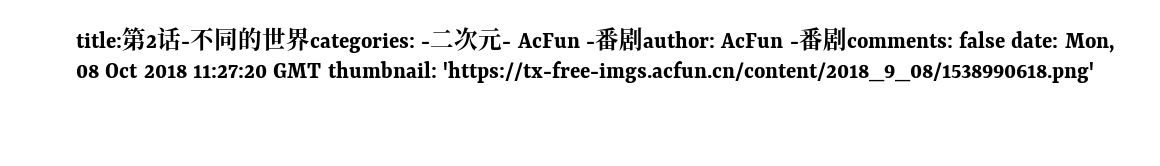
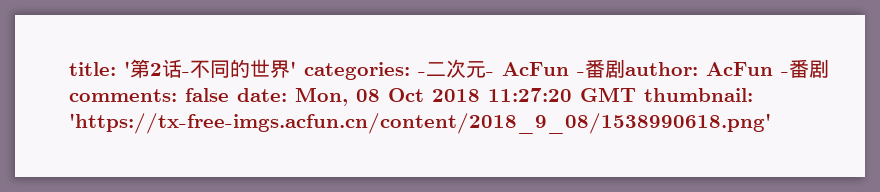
- title:第2话-不同的世界categories: -二次元- AcFun -番剧author: AcFun -番剧comments: false date: Mon, 08 Oct 2018 11:27:20 GMT thumbnail: 'https://tx-free-imgs.acfun.cn/content/2018_9_08/1538990618.png'
+ title: '第2话-不同的世界' categories: -二次元- AcFun -番剧author: AcFun -番剧comments: false date: Mon, 08 Oct 2018 11:27:20 GMT thumbnail: 'https://tx-free-imgs.acfun.cn/content/2018_9_08/1538990618.png'

